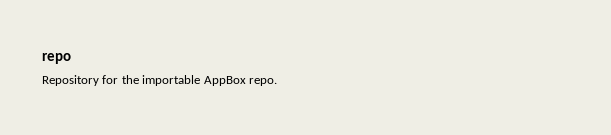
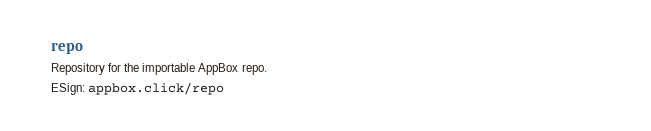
+ ESign: appbox.click/repo

